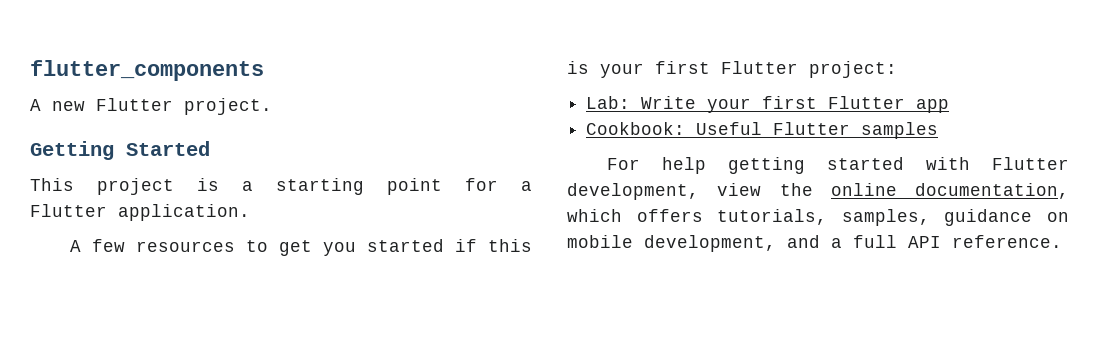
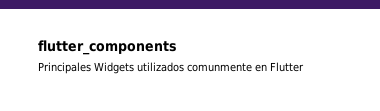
- A new Flutter project.
- Getting Started
- This project is a starting point for a Flutter application.
- A few resources to get you started if this is your first Flutter project:
- Lab: Write your first Flutter app
- Cookbook: Useful Flutter samples
- For help getting started with Flutter development, view the online documentation, which offers tutorials, samples, guidance on mobile development, and a full API reference.
+ Principales Widgets utilizados comunmente en Flutter

